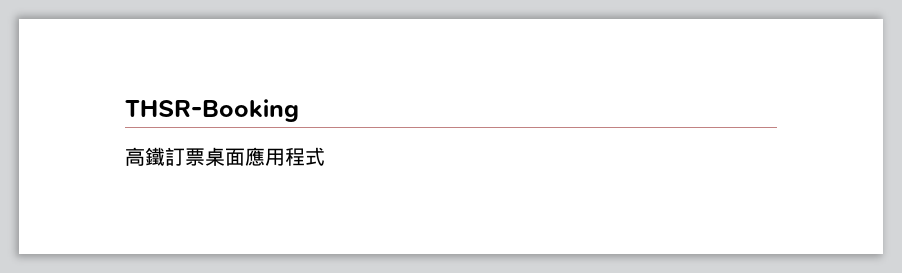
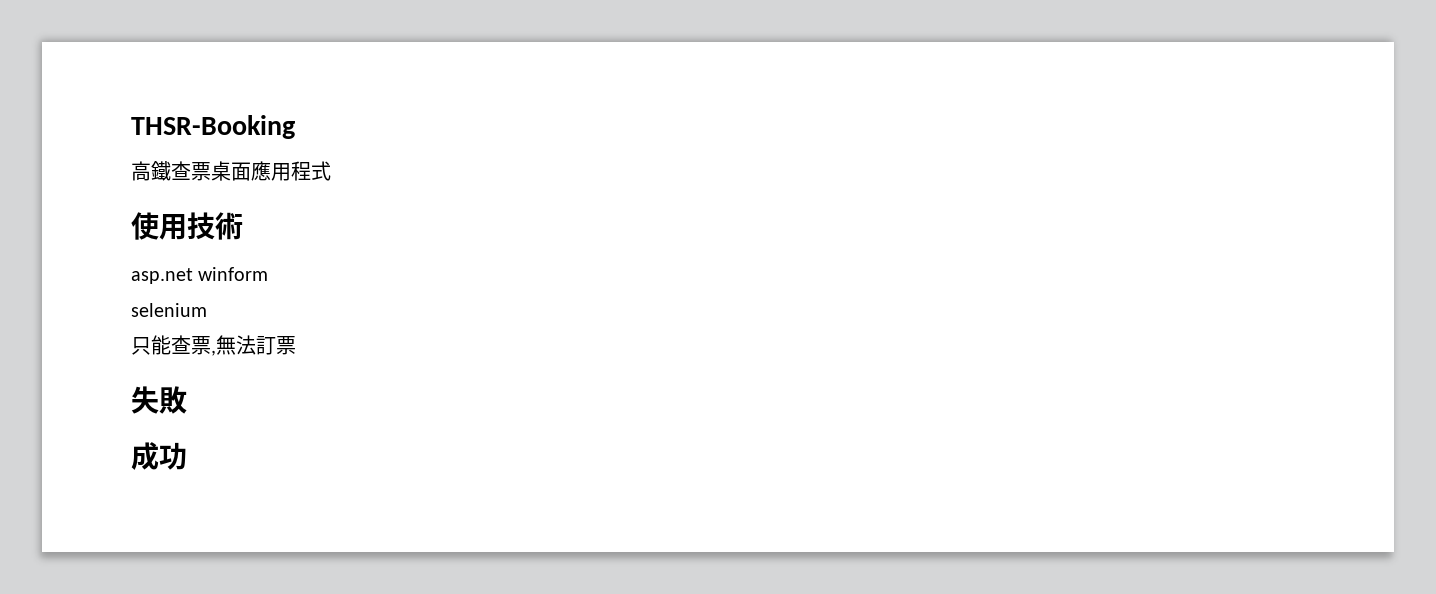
- 高鐵訂票桌面應用程式
+ 高鐵查票桌面應用程式
+ 使用技術
+ asp.net winform
+ selenium
+ 只能查票,無法訂票
+ 失敗
+ 成功

